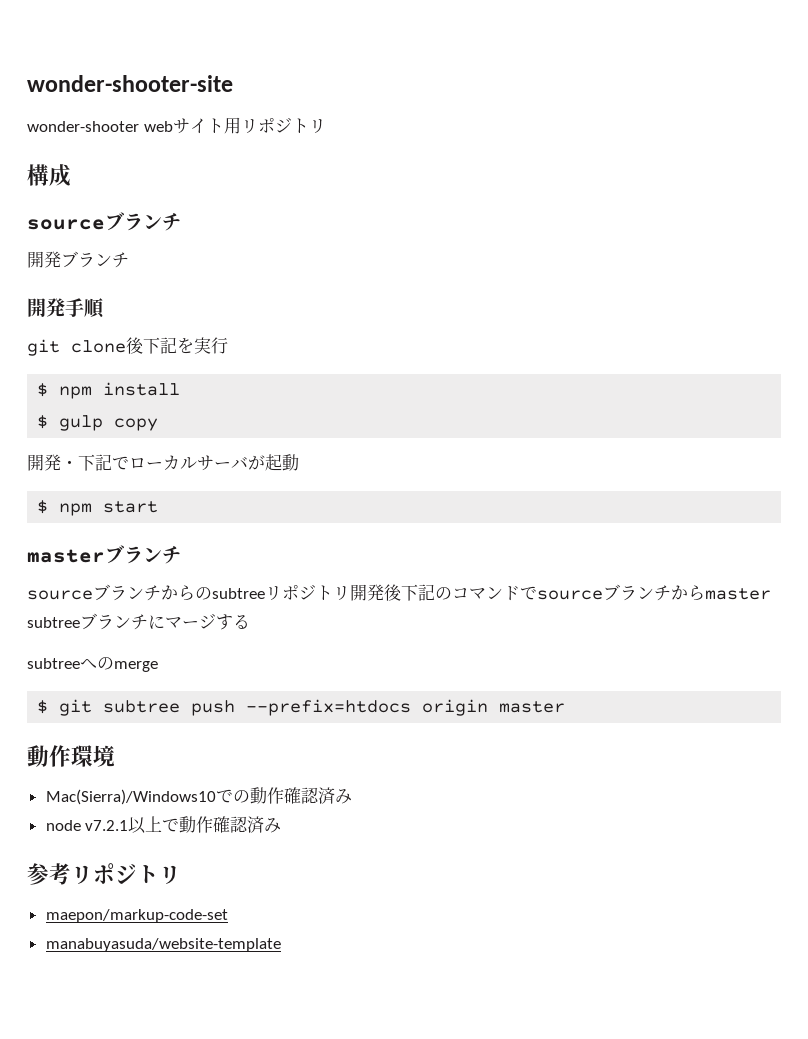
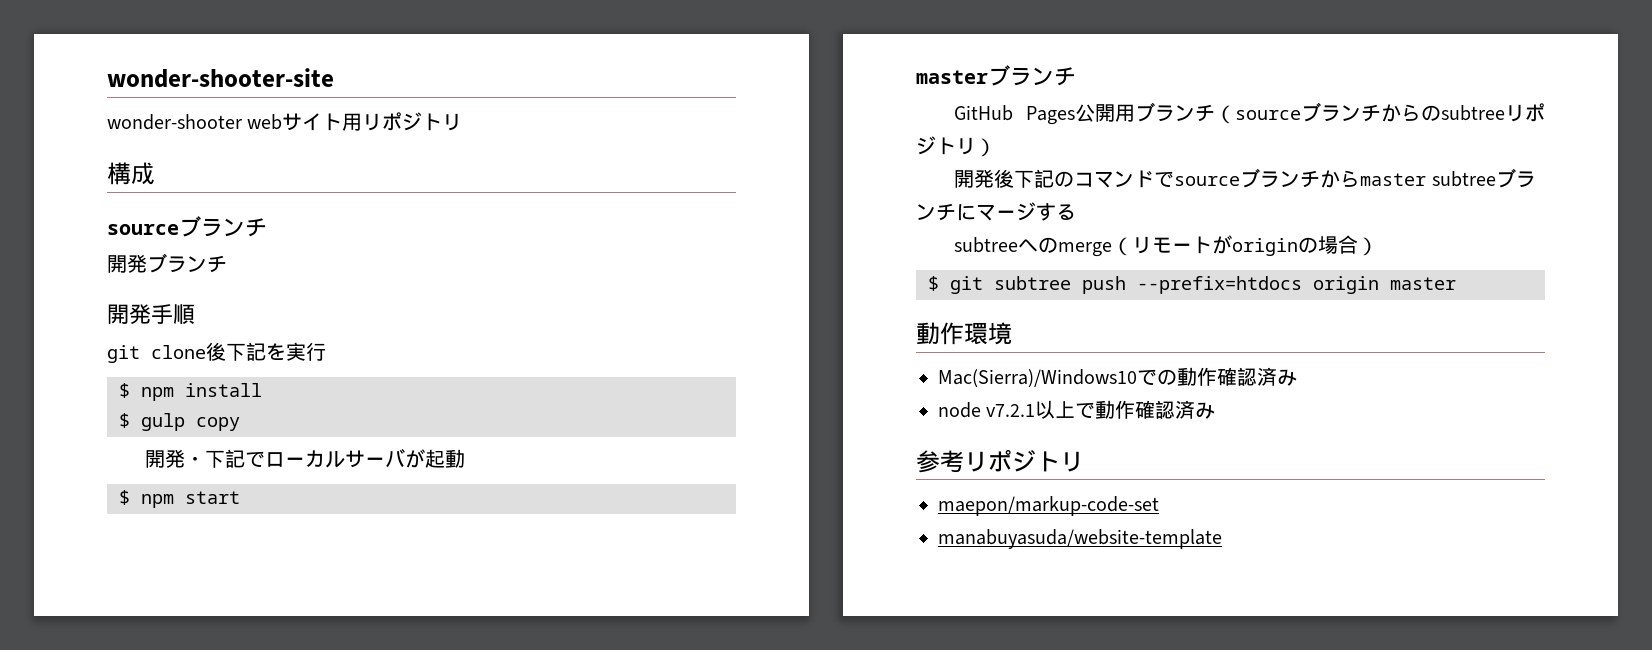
- sourceブランチからのsubtreeリポジトリ開発後下記のコマンドでsourceブランチからmaster subtreeブランチにマージする
+ GitHub Pages公開用ブランチ（sourceブランチからのsubtreeリポジトリ）
+ 開発後下記のコマンドでsourceブランチからmaster subtreeブランチにマージする
- subtreeへのmerge
+ subtreeへのmerge（リモートがoriginの場合）

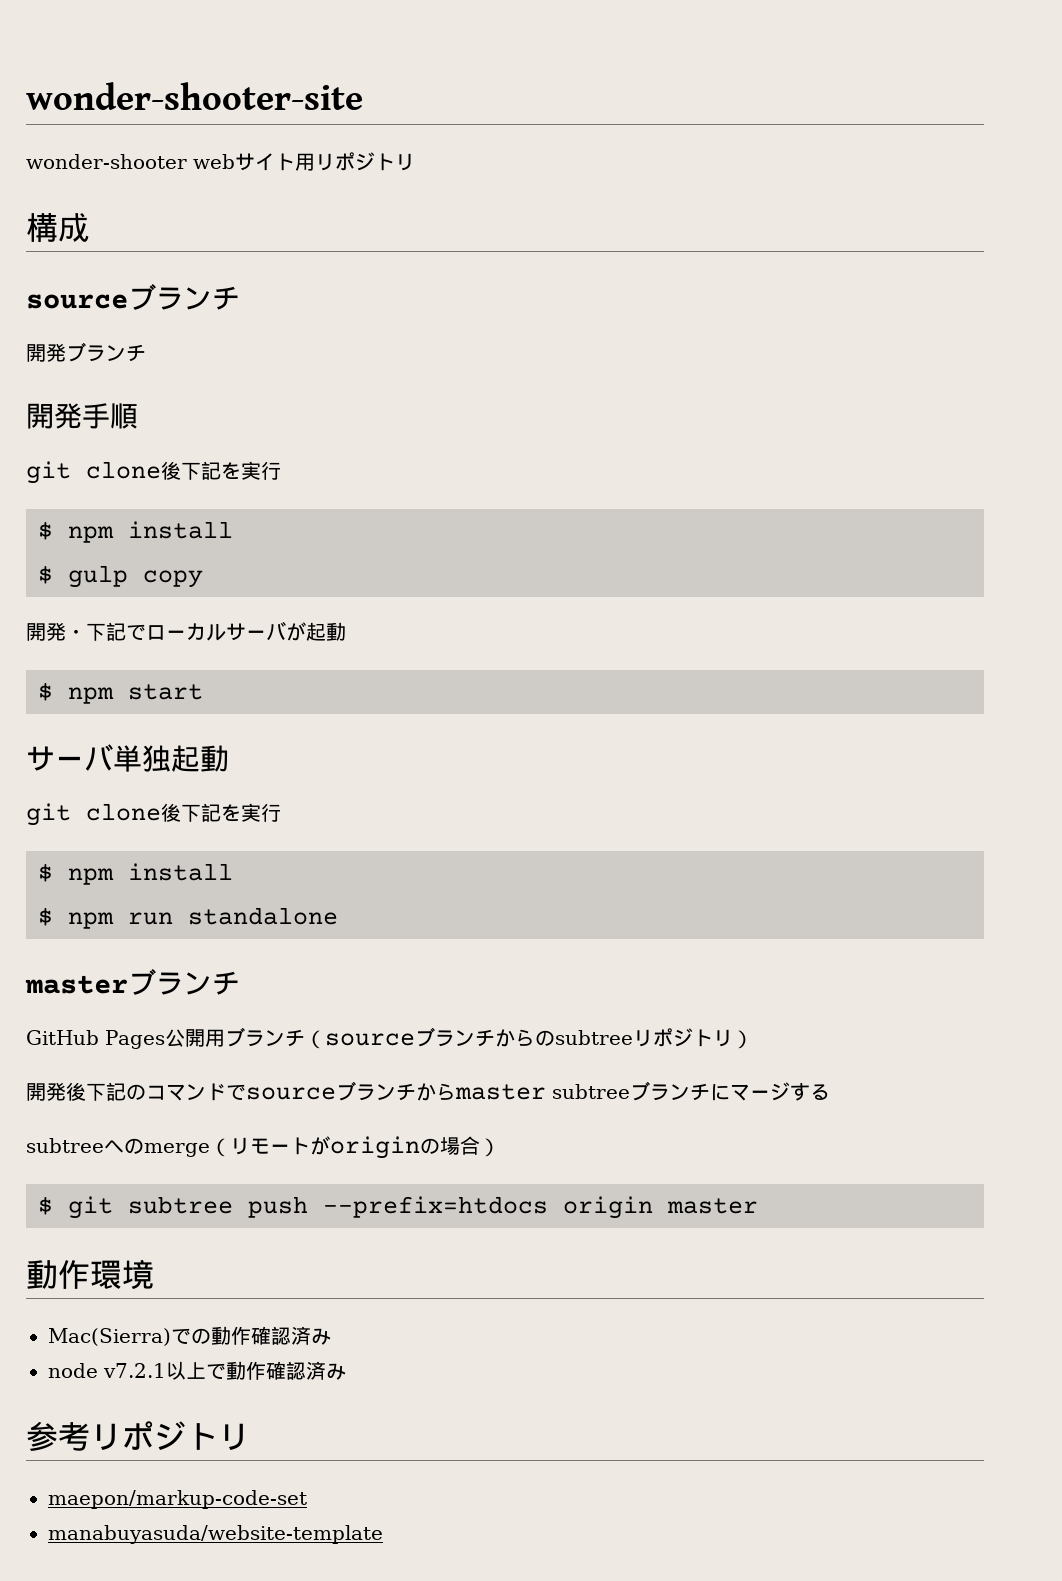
+ サーバ単独起動
+ git clone後下記を実行
+ $ npm install
+ $ npm run standalone
- Mac(Sierra)/Windows10での動作確認済み
+ Mac(Sierra)での動作確認済み

